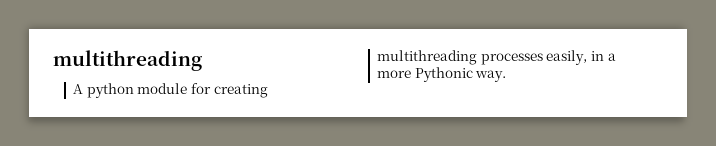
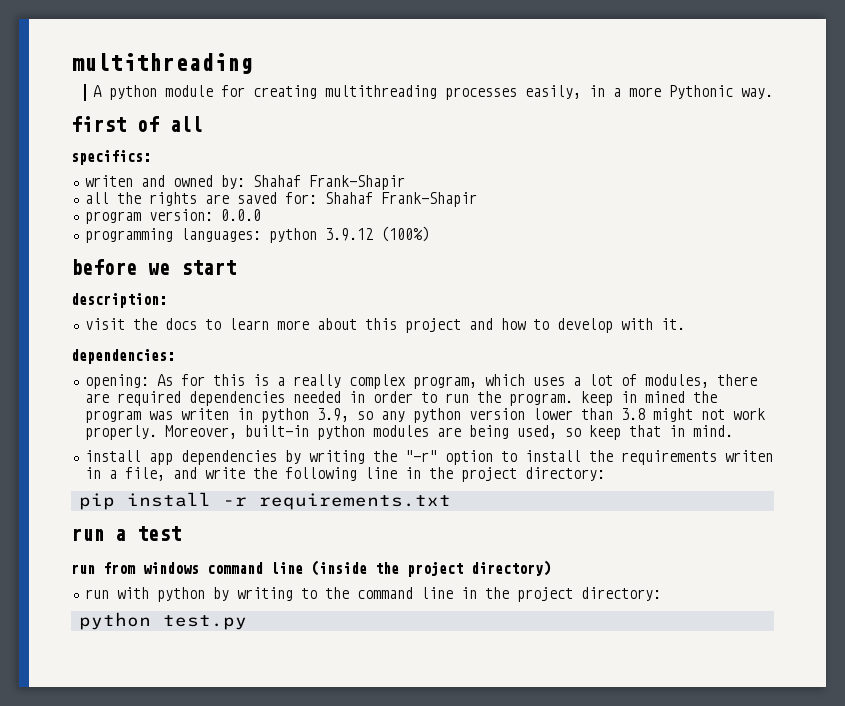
+ first of all
+ specifics:
+ writen and owned by: Shahaf Frank-Shapir
+ all the rights are saved for: Shahaf Frank-Shapir
+ program version: 0.0.0
+ programming languages: python 3.9.12 (100%)
+ before we start
+ description:
+ visit the docs to learn more about this project and how to develop with it.
+ dependencies:
+ opening: As for this is a really complex program, which uses a lot of modules, there are required dependencies needed in order to run the program. keep in mined the program was writen in python 3.9, so any python version lower than 3.8 might not work properly. Moreover, built-in python modules are being used, so keep that in mind.
+ install app dependencies by writing the "-r" option to install the requirements writen in a file, and write the following line in the project directory:
+ pip install -r requirements.txt
+ run a test
+ run from windows command line (inside the project directory)
+ run with python by writing to the command line in the project directory:
+ python test.py

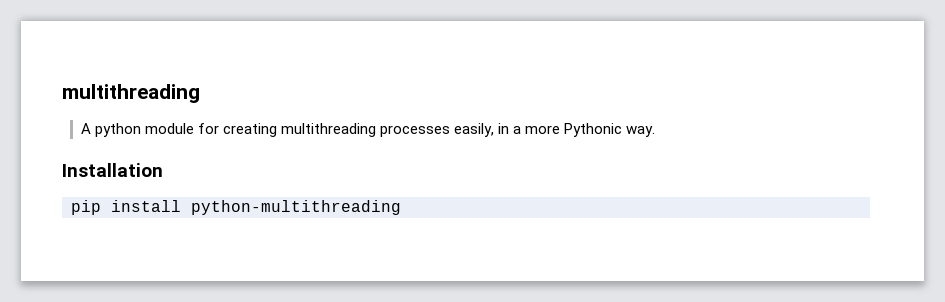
- first of all
- specifics:
- writen and owned by: Shahaf Frank-Shapir
- all the rights are saved for: Shahaf Frank-Shapir
- program version: 0.0.0
- programming languages: python 3.9.12 (100%)
- before we start
- description:
- visit the docs to learn more about this project and how to develop with it.
- dependencies:
- opening: As for this is a really complex program, which uses a lot of modules, there are required dependencies needed in order to run the program. keep in mined the program was writen in python 3.9, so any python version lower than 3.8 might not work properly. Moreover, built-in python modules are being used, so keep that in mind.
- install app dependencies by writing the "-r" option to install the requirements writen in a file, and write the following line in the project directory:
- pip install -r requirements.txt
- run a test
- run from windows command line (inside the project directory)
- run with python by writing to the command line in the project directory:
- python test.py
+ Installation
+ pip install python-multithreading

